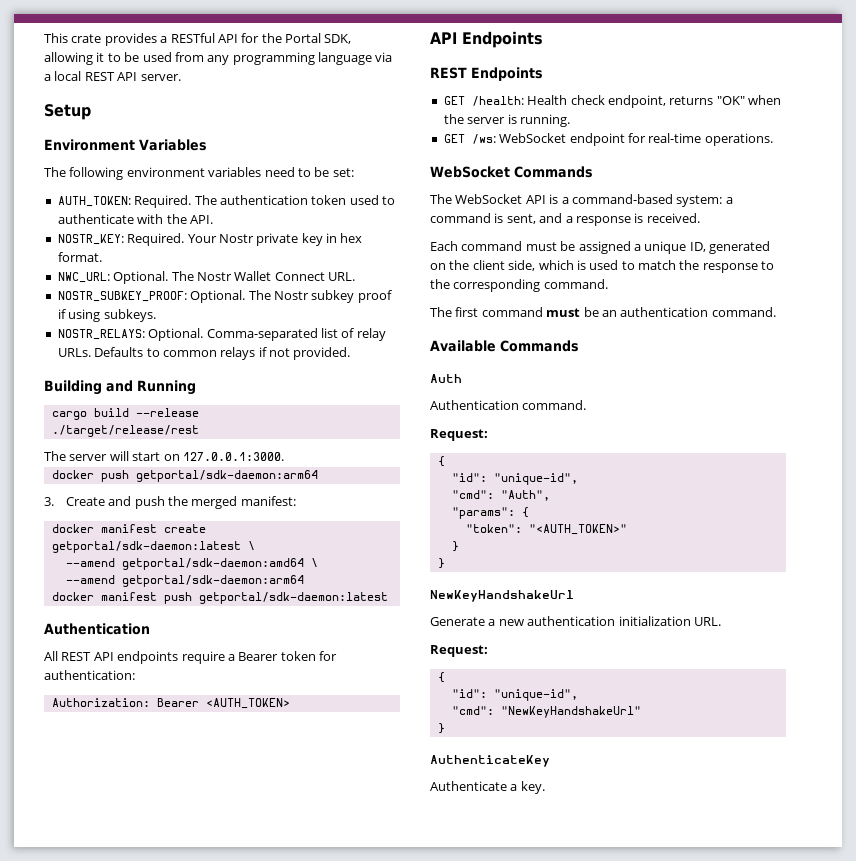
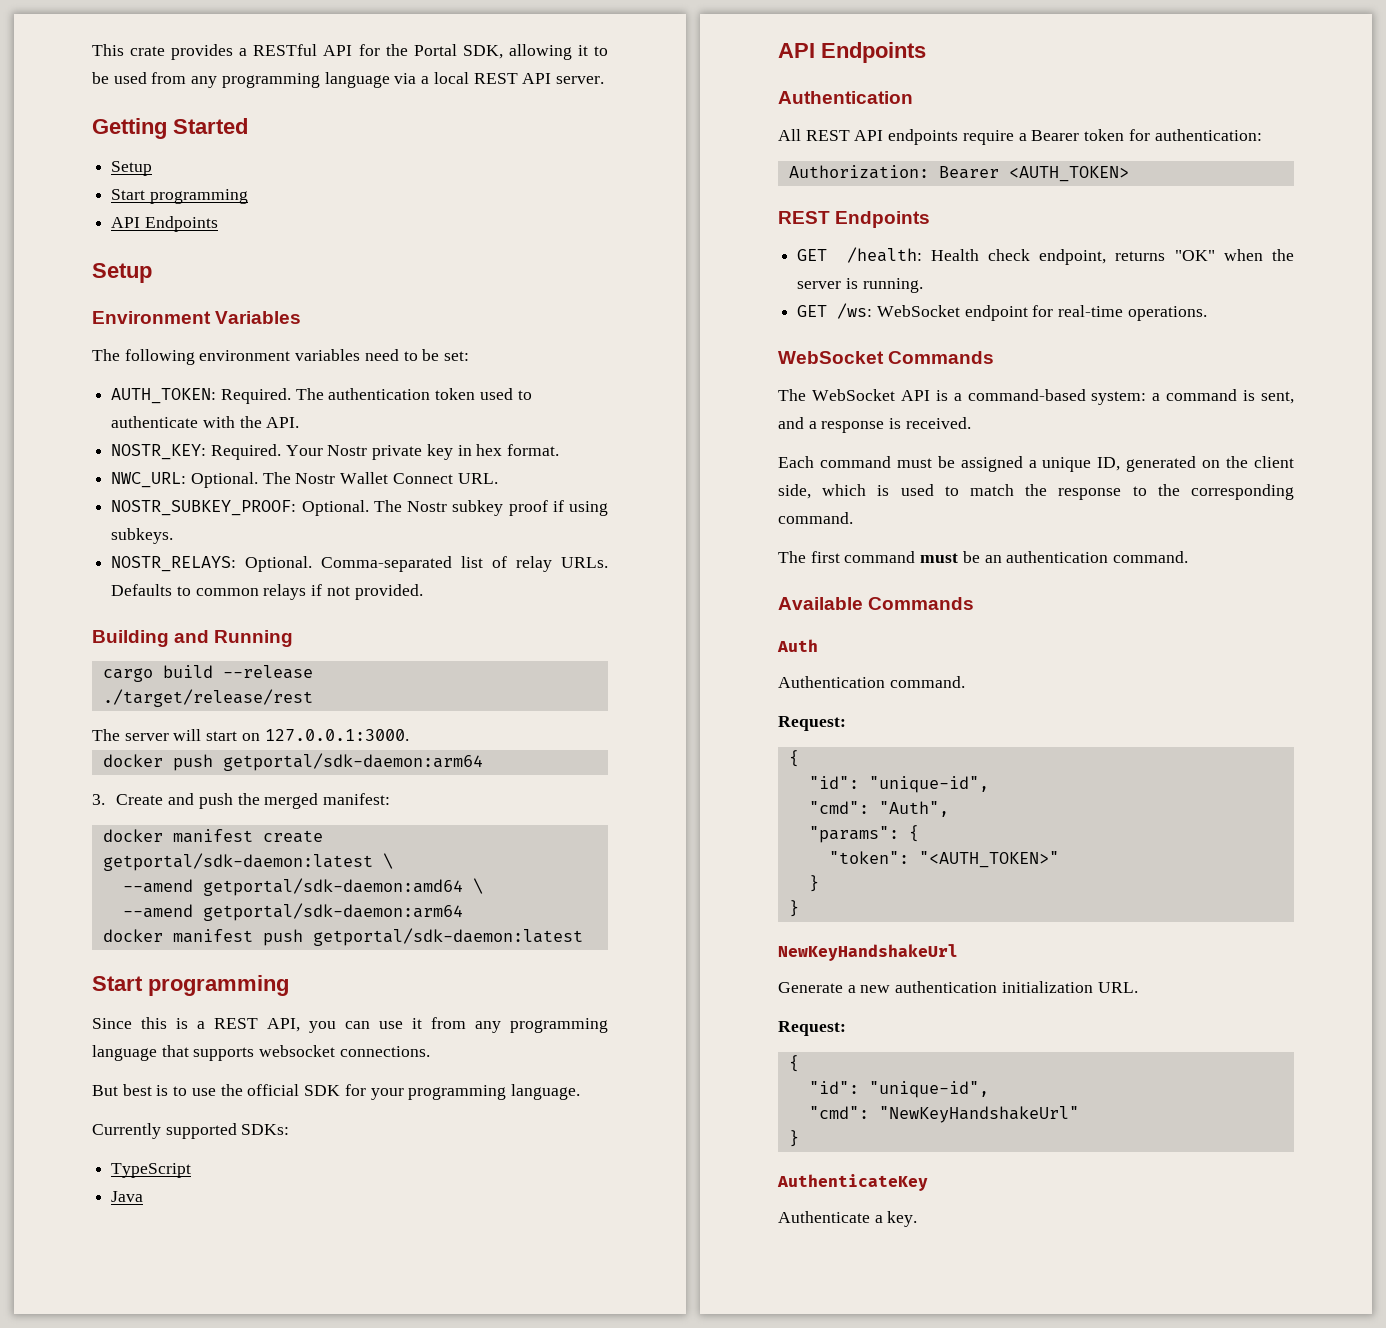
+ Getting Started
+ Setup
+ Start programming
+ API Endpoints
  docker manifest push getportal/sdk-daemon:latest
+ Start programming
+ Since this is a REST API, you can use it from any programming language that supports websocket connections.
+ But best is to use the official SDK for your programming language.
+ Currently supported SDKs:
+ TypeScript
+ Java
+ API Endpoints
- API Endpoints

